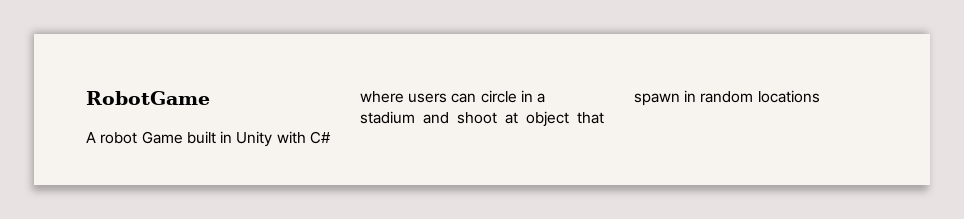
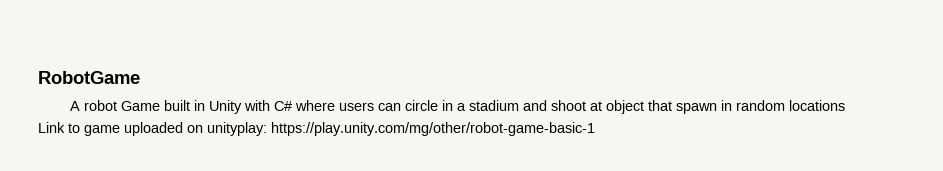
- A robot Game built in Unity with C# where users can circle in a stadium and shoot at object that spawn in random locations
+ A robot Game built in Unity with C# where users can circle in a stadium and shoot at object that spawn in random locations Link to game uploaded on unityplay: https://play.unity.com/mg/other/robot-game-basic-1

